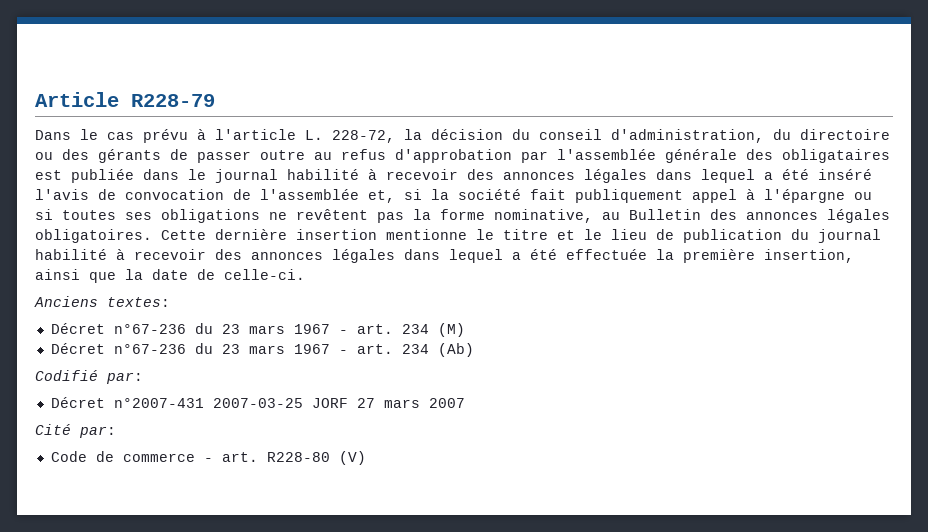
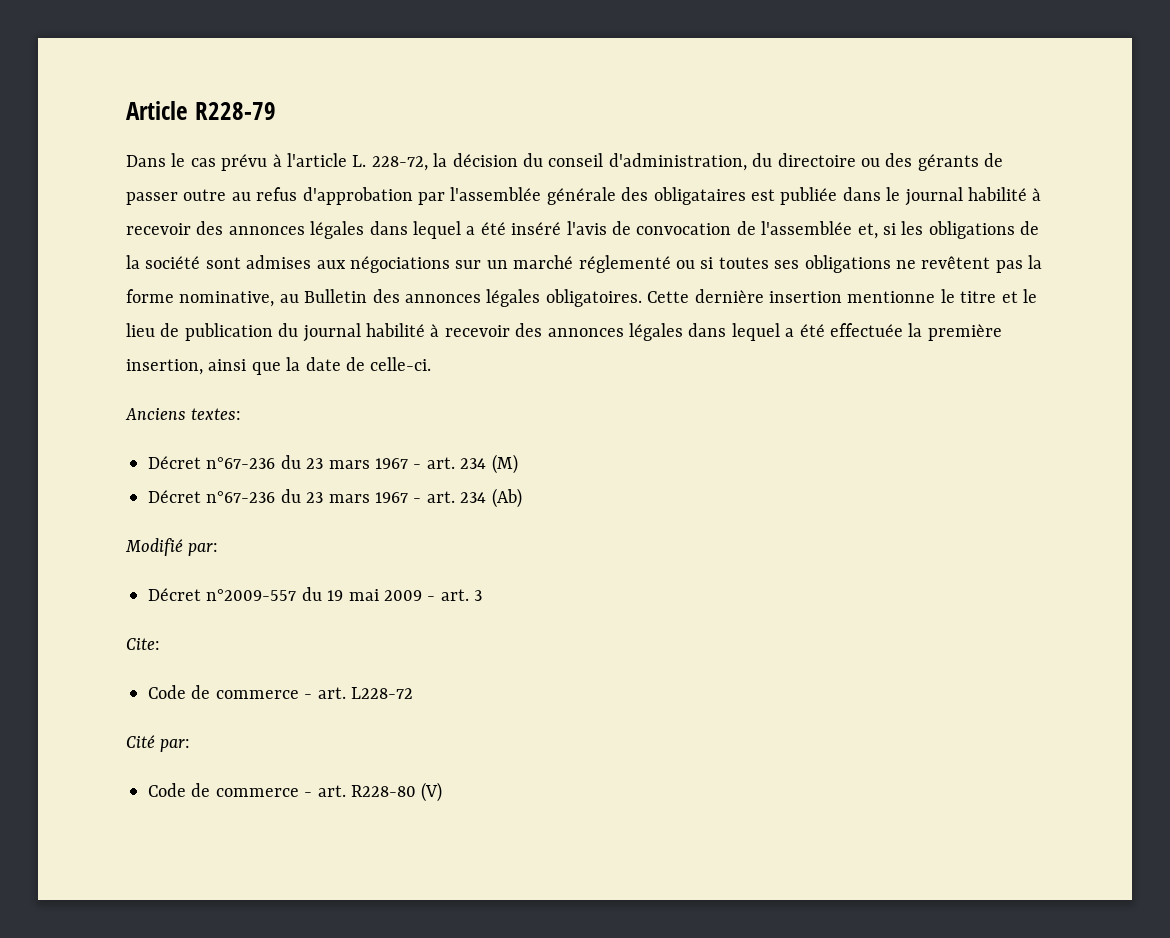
- Dans le cas prévu à l'article L. 228-72, la décision du conseil d'administration, du directoire ou des gérants de passer outre au refus d'approbation par l'assemblée générale des obligataires est publiée dans le journal habilité à recevoir des annonces légales dans lequel a été inséré l'avis de convocation de l'assemblée et, si la société fait publiquement appel à l'épargne ou si toutes ses obligations ne revêtent pas la forme nominative, au Bulletin des annonces légales obligatoires.
+ Dans le cas prévu à l'article L. 228-72, la décision du conseil d'administration, du directoire ou des gérants de passer outre au refus d'approbation par l'assemblée générale des obligataires est publiée dans le journal habilité à recevoir des annonces légales dans lequel a été inséré l'avis de convocation de l'assemblée et, si les obligations de la société sont admises aux négociations sur un marché réglementé ou si toutes ses obligations ne revêtent pas la forme nominative, au Bulletin des annonces légales obligatoires.
- Codifié par:
+ Modifié par:
- Décret n°2007-431 2007-03-25 JORF 27 mars 2007
+ Décret n°2009-557 du 19 mai 2009 - art. 3
+ Cite:
+ Code de commerce - art. L228-72

